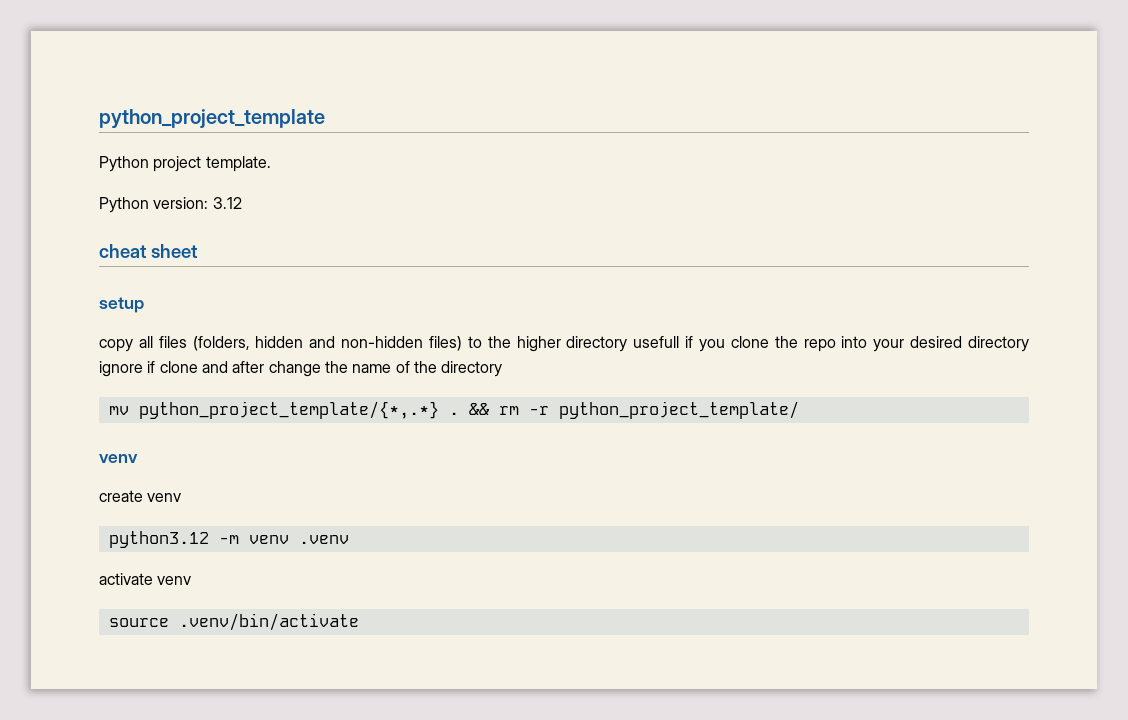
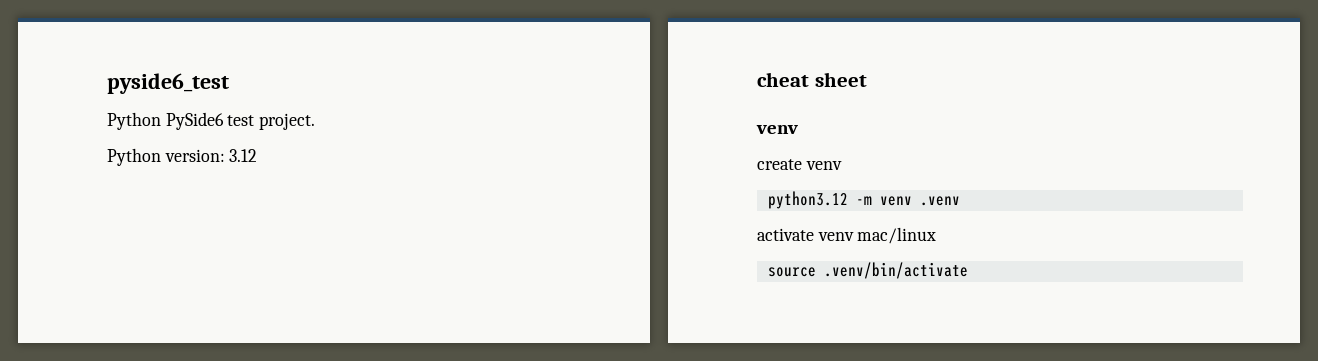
- python_project_template
- Python project template.
+ pyside6_test
+ Python PySide6 test project.
- setup
- copy all files (folders, hidden and non-hidden files) to the higher directory usefull if you clone the repo into your desired directory ignore if clone and after change the name of the directory
- mv python_project_template/{*,.*} . && rm -r python_project_template/
- activate venv
+ activate venv mac/linux

